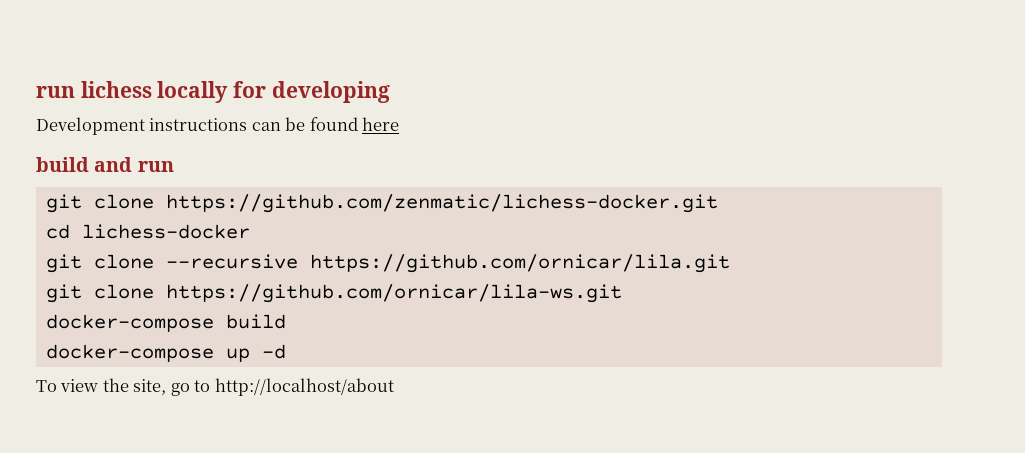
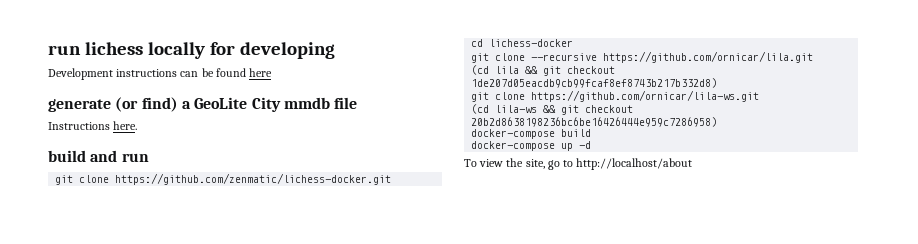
+ generate (or find) a GeoLite City mmdb file
+ Instructions here.
+ (cd lila && git checkout 1de207d05eacdb9cb99fcaf8ef8743b217b332d8)
  git clone https://github.com/ornicar/lila-ws.git
+ (cd lila-ws && git checkout 20b2d8638198236bc6be16426444e959c7286958)

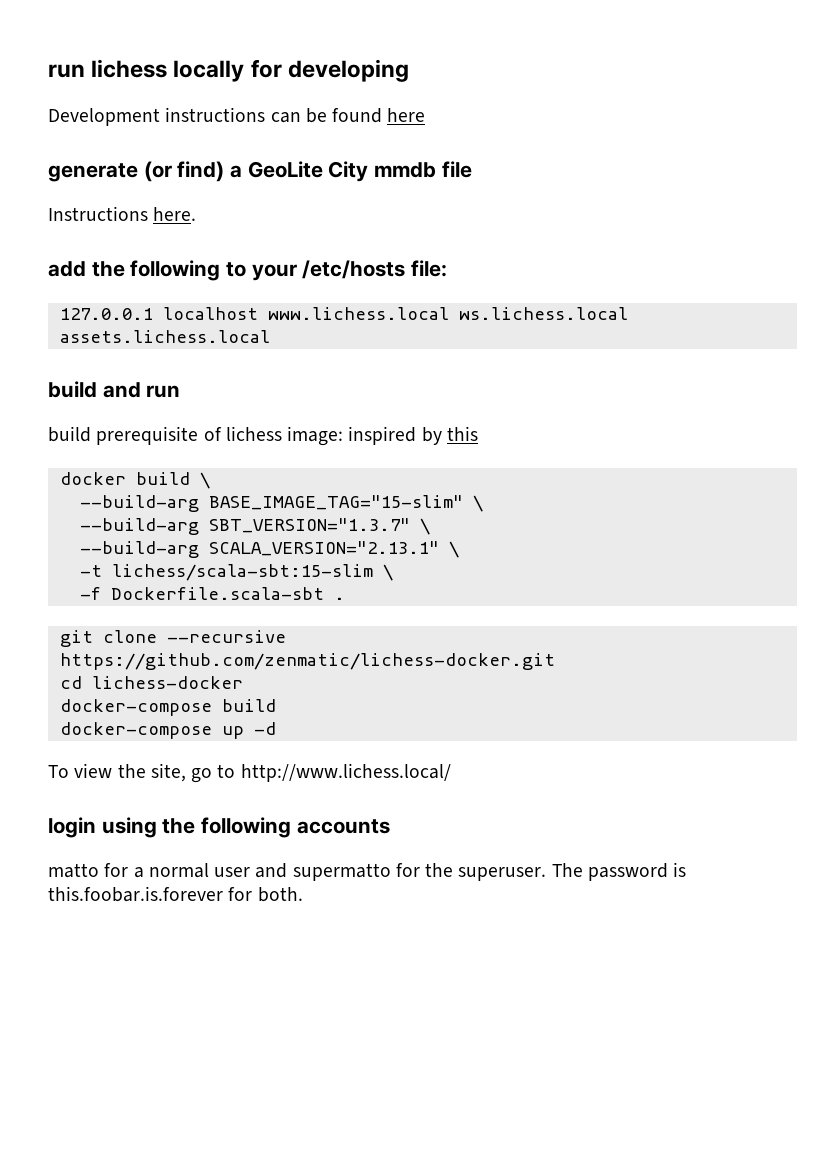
+ add the following to your /etc/hosts file:
+ 127.0.0.1 localhost www.lichess.local ws.lichess.local assets.lichess.local
  build and run
- git clone https://github.com/zenmatic/lichess-docker.git
+ build prerequisite of lichess image: inspired by this
+ docker build \
+ --build-arg BASE_IMAGE_TAG="15-slim" \
+ --build-arg SBT_VERSION="1.3.7" \
+ --build-arg SCALA_VERSION="2.13.1" \
+ -t lichess/scala-sbt:15-slim \
+ -f Dockerfile.scala-sbt .
+ git clone --recursive https://github.com/zenmatic/lichess-docker.git
- git clone --recursive https://github.com/ornicar/lila.git
- (cd lila && git checkout 1de207d05eacdb9cb99fcaf8ef8743b217b332d8)
- git clone https://github.com/ornicar/lila-ws.git
- (cd lila-ws && git checkout 20b2d8638198236bc6be16426444e959c7286958)
- To view the site, go to http://localhost/about
+ To view the site, go to http://www.lichess.local/
+ login using the following accounts
+ matto for a normal user and supermatto for the superuser. The password is this.foobar.is.forever for both.

